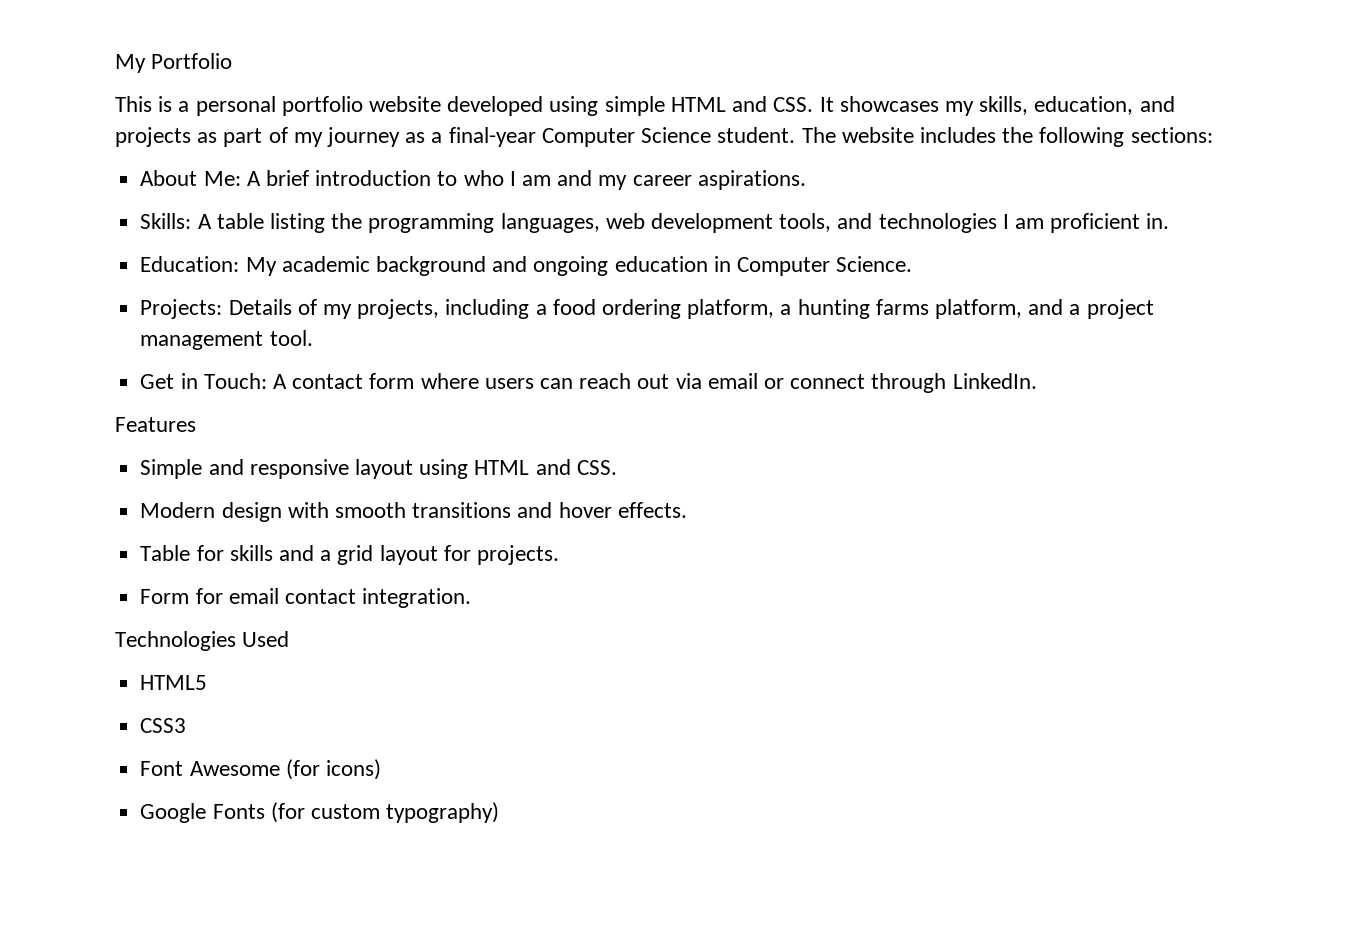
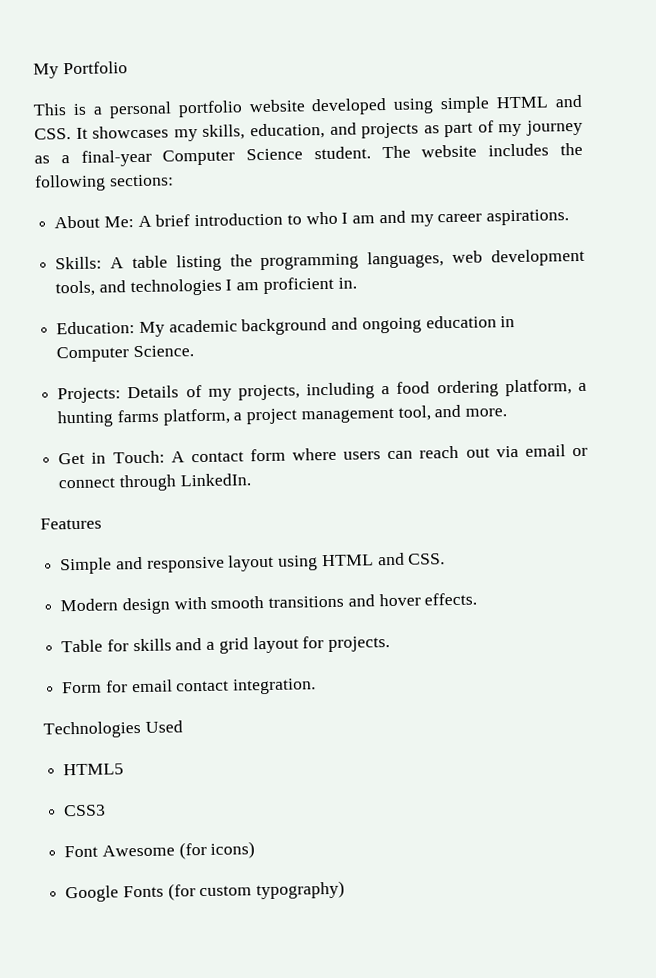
- Projects: Details of my projects, including a food ordering platform, a hunting farms platform, and a project management tool.
+ Projects: Details of my projects, including a food ordering platform, a hunting farms platform, a project management tool, and more.

